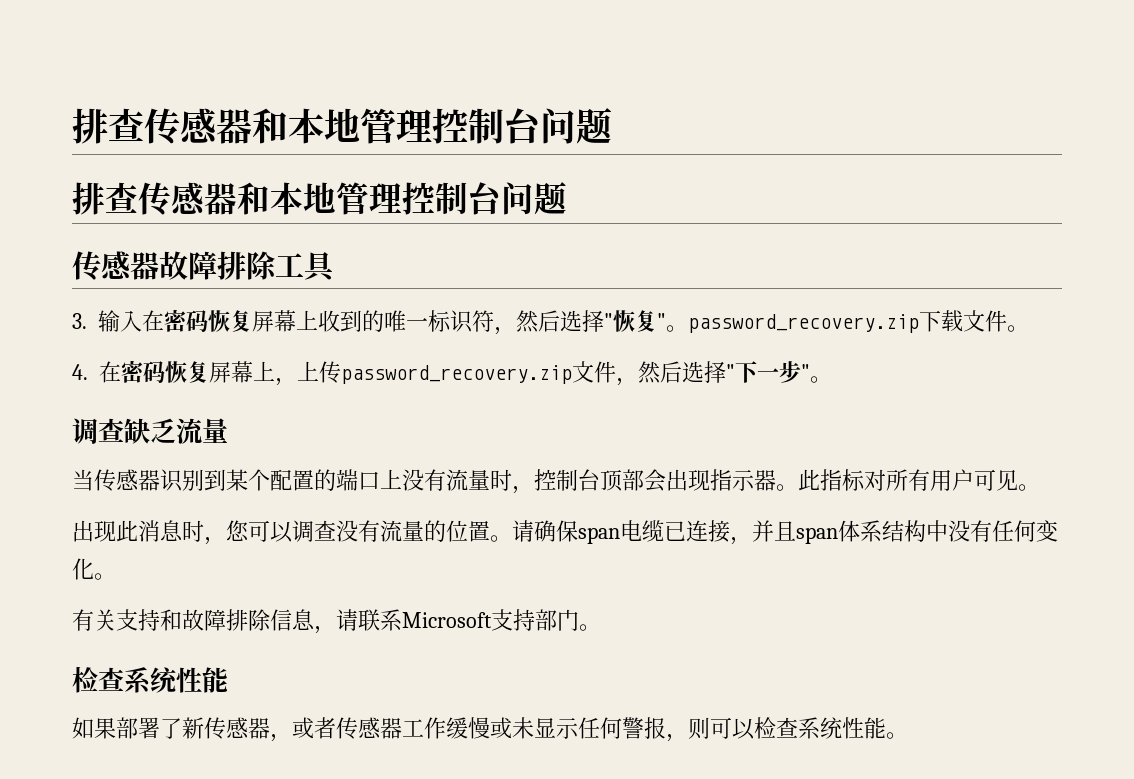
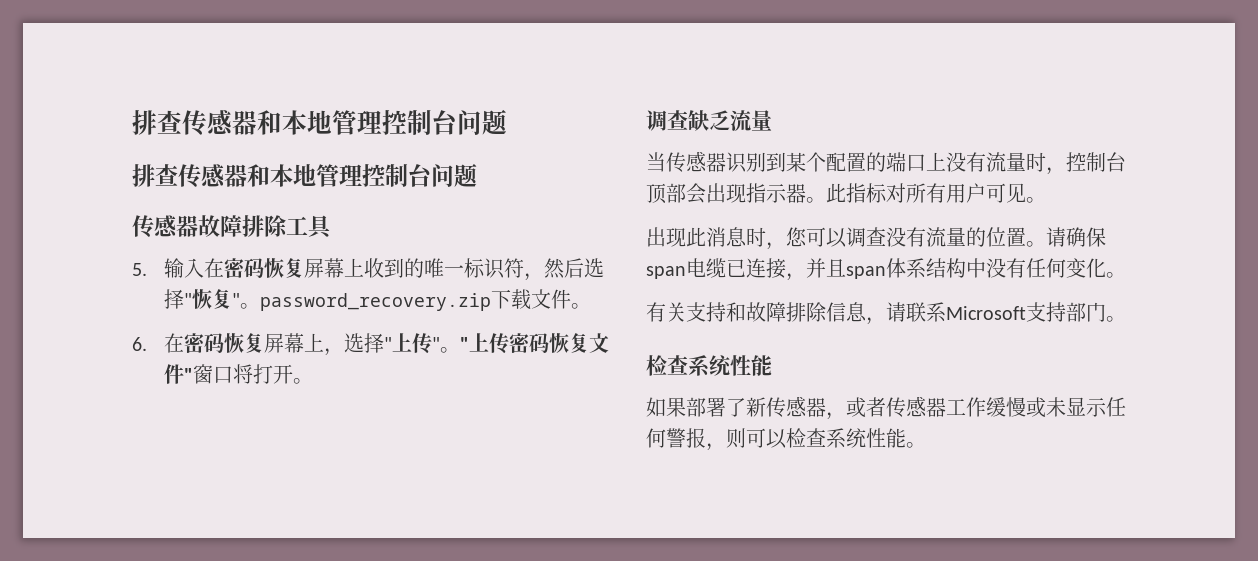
- 3.输入在密码恢复屏幕上收到的唯一标识符，然后选择"恢复"。password_recovery.zip下载文件。
+ 5.输入在密码恢复屏幕上收到的唯一标识符，然后选择"恢复"。password_recovery.zip下载文件。
- 4.在密码恢复屏幕上，上传password_recovery.zip文件，然后选择"下一步"。
+ 6.在密码恢复屏幕上，选择"上传"。"上传密码恢复文件"窗口将打开。

